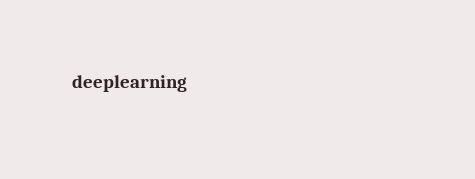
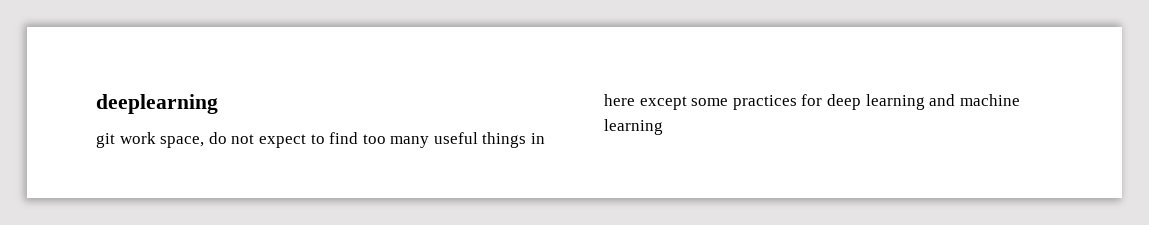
+ git work space, do not expect to find too many useful things in here except some practices for deep learning and machine learning

